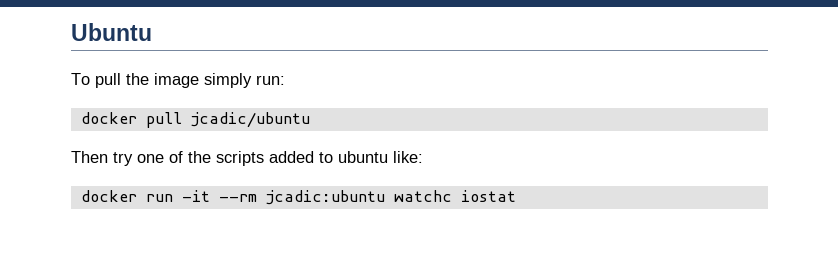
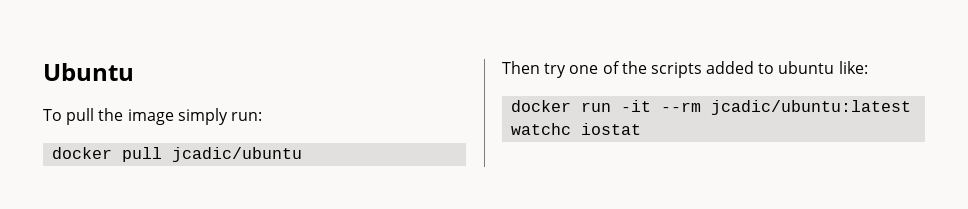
- docker run -it --rm jcadic:ubuntu watchc iostat
+ docker run -it --rm jcadic/ubuntu:latest watchc iostat

